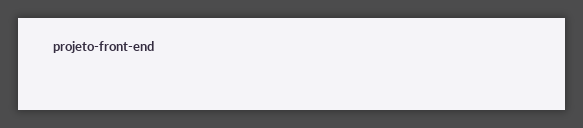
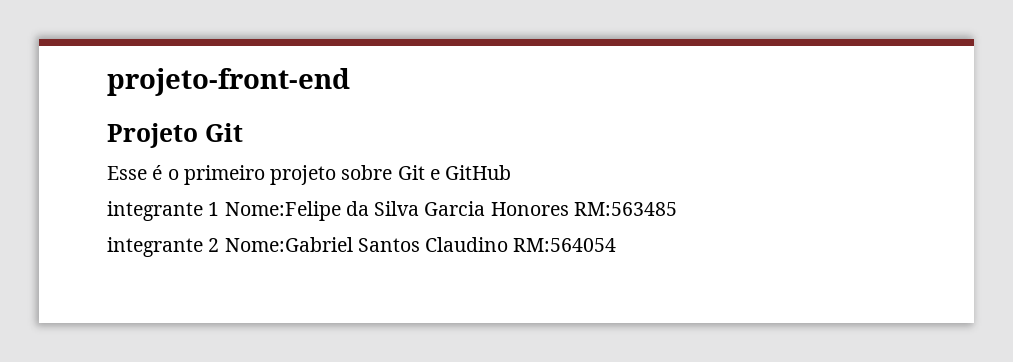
+ Projeto Git
+ Esse é o primeiro projeto sobre Git e GitHub
+ integrante 1 Nome:Felipe da Silva Garcia Honores RM:563485
+ integrante 2 Nome:Gabriel Santos Claudino RM:564054

